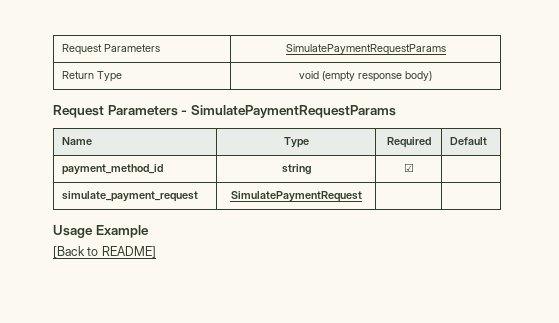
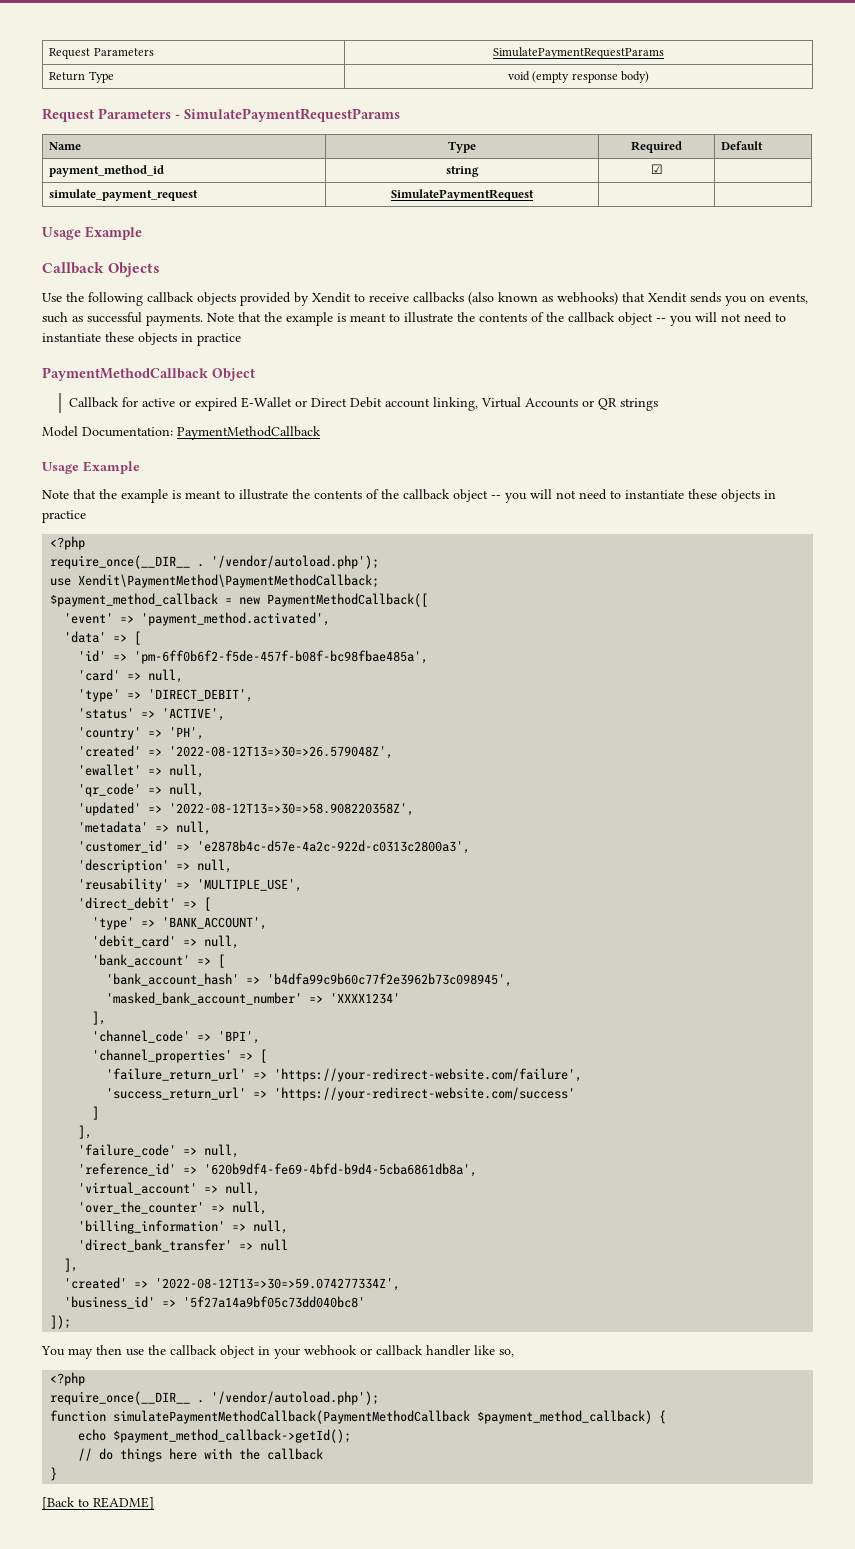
+ Callback Objects
+ Use the following callback objects provided by Xendit to receive callbacks (also known as webhooks) that Xendit sends you on events, such as successful payments. Note that the example is meant to illustrate the contents of the callback object -- you will not need to instantiate these objects in practice
+ PaymentMethodCallback Object
+ Callback for active or expired E-Wallet or Direct Debit account linking, Virtual Accounts or QR strings
+ Model Documentation: PaymentMethodCallback
+ Usage Example
+ Note that the example is meant to illustrate the contents of the callback object -- you will not need to instantiate these objects in practice
+ <?php
+ require_once(__DIR__ . '/vendor/autoload.php');
+ use Xendit\PaymentMethod\PaymentMethodCallback;
+ $payment_method_callback = new PaymentMethodCallback([
+ 'event' => 'payment_method.activated',
+ 'data' => [
+ 'id' => 'pm-6ff0b6f2-f5de-457f-b08f-bc98fbae485a',
+ 'card' => null,
+ 'type' => 'DIRECT_DEBIT',
+ 'status' => 'ACTIVE',
+ 'country' => 'PH',
+ 'created' => '2022-08-12T13=>30=>26.579048Z',
+ 'ewallet' => null,
+ 'qr_code' => null,
+ 'updated' => '2022-08-12T13=>30=>58.908220358Z',
+ 'metadata' => null,
+ 'customer_id' => 'e2878b4c-d57e-4a2c-922d-c0313c2800a3',
+ 'description' => null,
+ 'reusability' => 'MULTIPLE_USE',
+ 'direct_debit' => [
+ 'type' => 'BANK_ACCOUNT',
+ 'debit_card' => null,
+ 'bank_account' => [
+ 'bank_account_hash' => 'b4dfa99c9b60c77f2e3962b73c098945',
+ 'masked_bank_account_number' => 'XXXX1234'
+ ],
+ 'channel_code' => 'BPI',
+ 'channel_properties' => [
+ 'failure_return_url' => 'https://your-redirect-website.com/failure',
+ 'success_return_url' => 'https://your-redirect-website.com/success'
+ ]
+ ],
+ 'failure_code' => null,
+ 'reference_id' => '620b9df4-fe69-4bfd-b9d4-5cba6861db8a',
+ 'virtual_account' => null,
+ 'over_the_counter' => null,
+ 'billing_information' => null,
+ 'direct_bank_transfer' => null
+ ],
+ 'created' => '2022-08-12T13=>30=>59.074277334Z',
+ 'business_id' => '5f27a14a9bf05c73dd040bc8'
+ ]);
+ You may then use the callback object in your webhook or callback handler like so,
+ <?php
+ require_once(__DIR__ . '/vendor/autoload.php');
+ function simulatePaymentMethodCallback(PaymentMethodCallback $payment_method_callback) {
+ echo $payment_method_callback->getId();
+ // do things here with the callback
+ }

